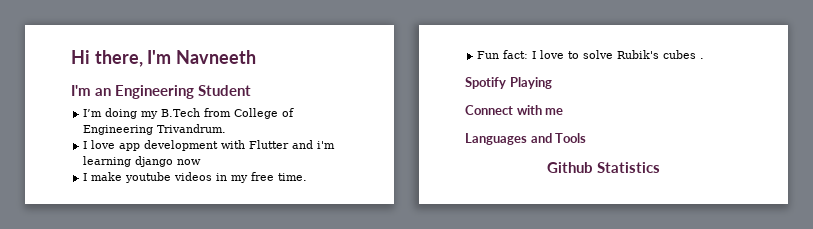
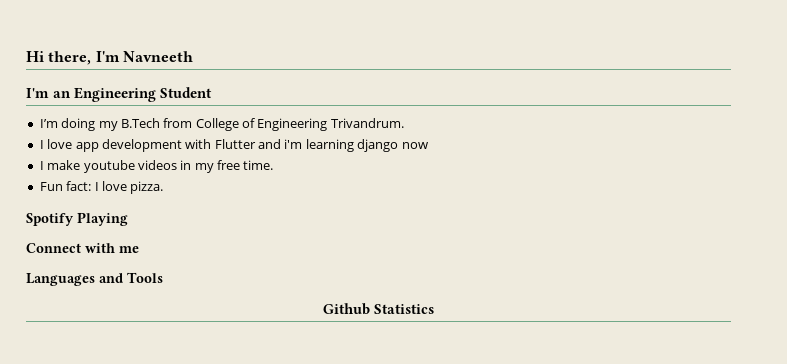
- Fun fact: I love to solve Rubik's cubes .
+ Fun fact: I love pizza.

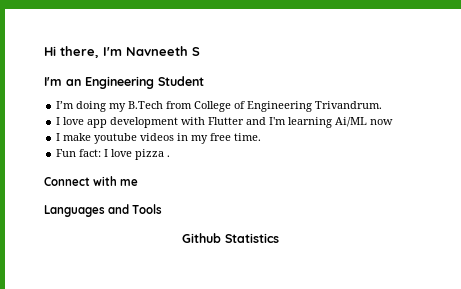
- Hi there, I'm Navneeth
+ Hi there, I'm Navneeth S
- I love app development with Flutter and i'm learning django now
+ I love app development with Flutter and I'm learning Ai/ML now
- Fun fact: I love pizza.
- Spotify Playing
+ Fun fact: I love pizza .

